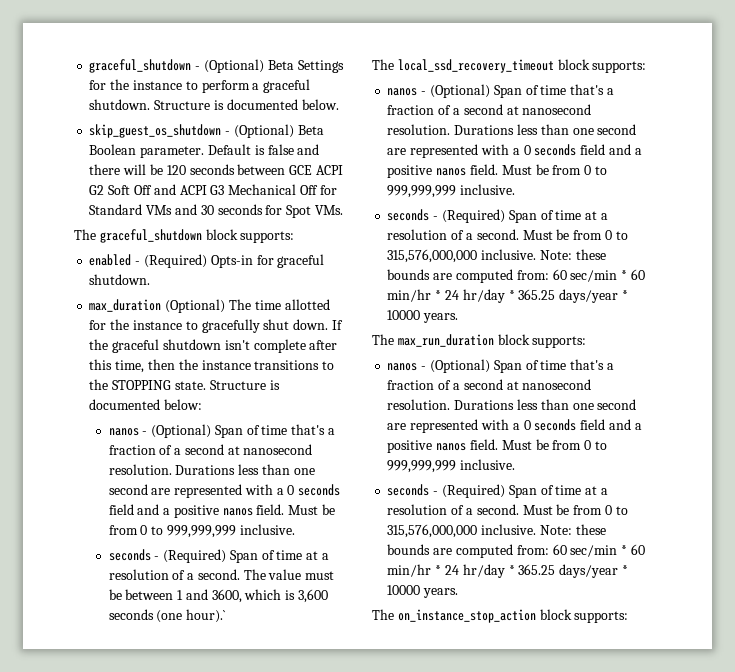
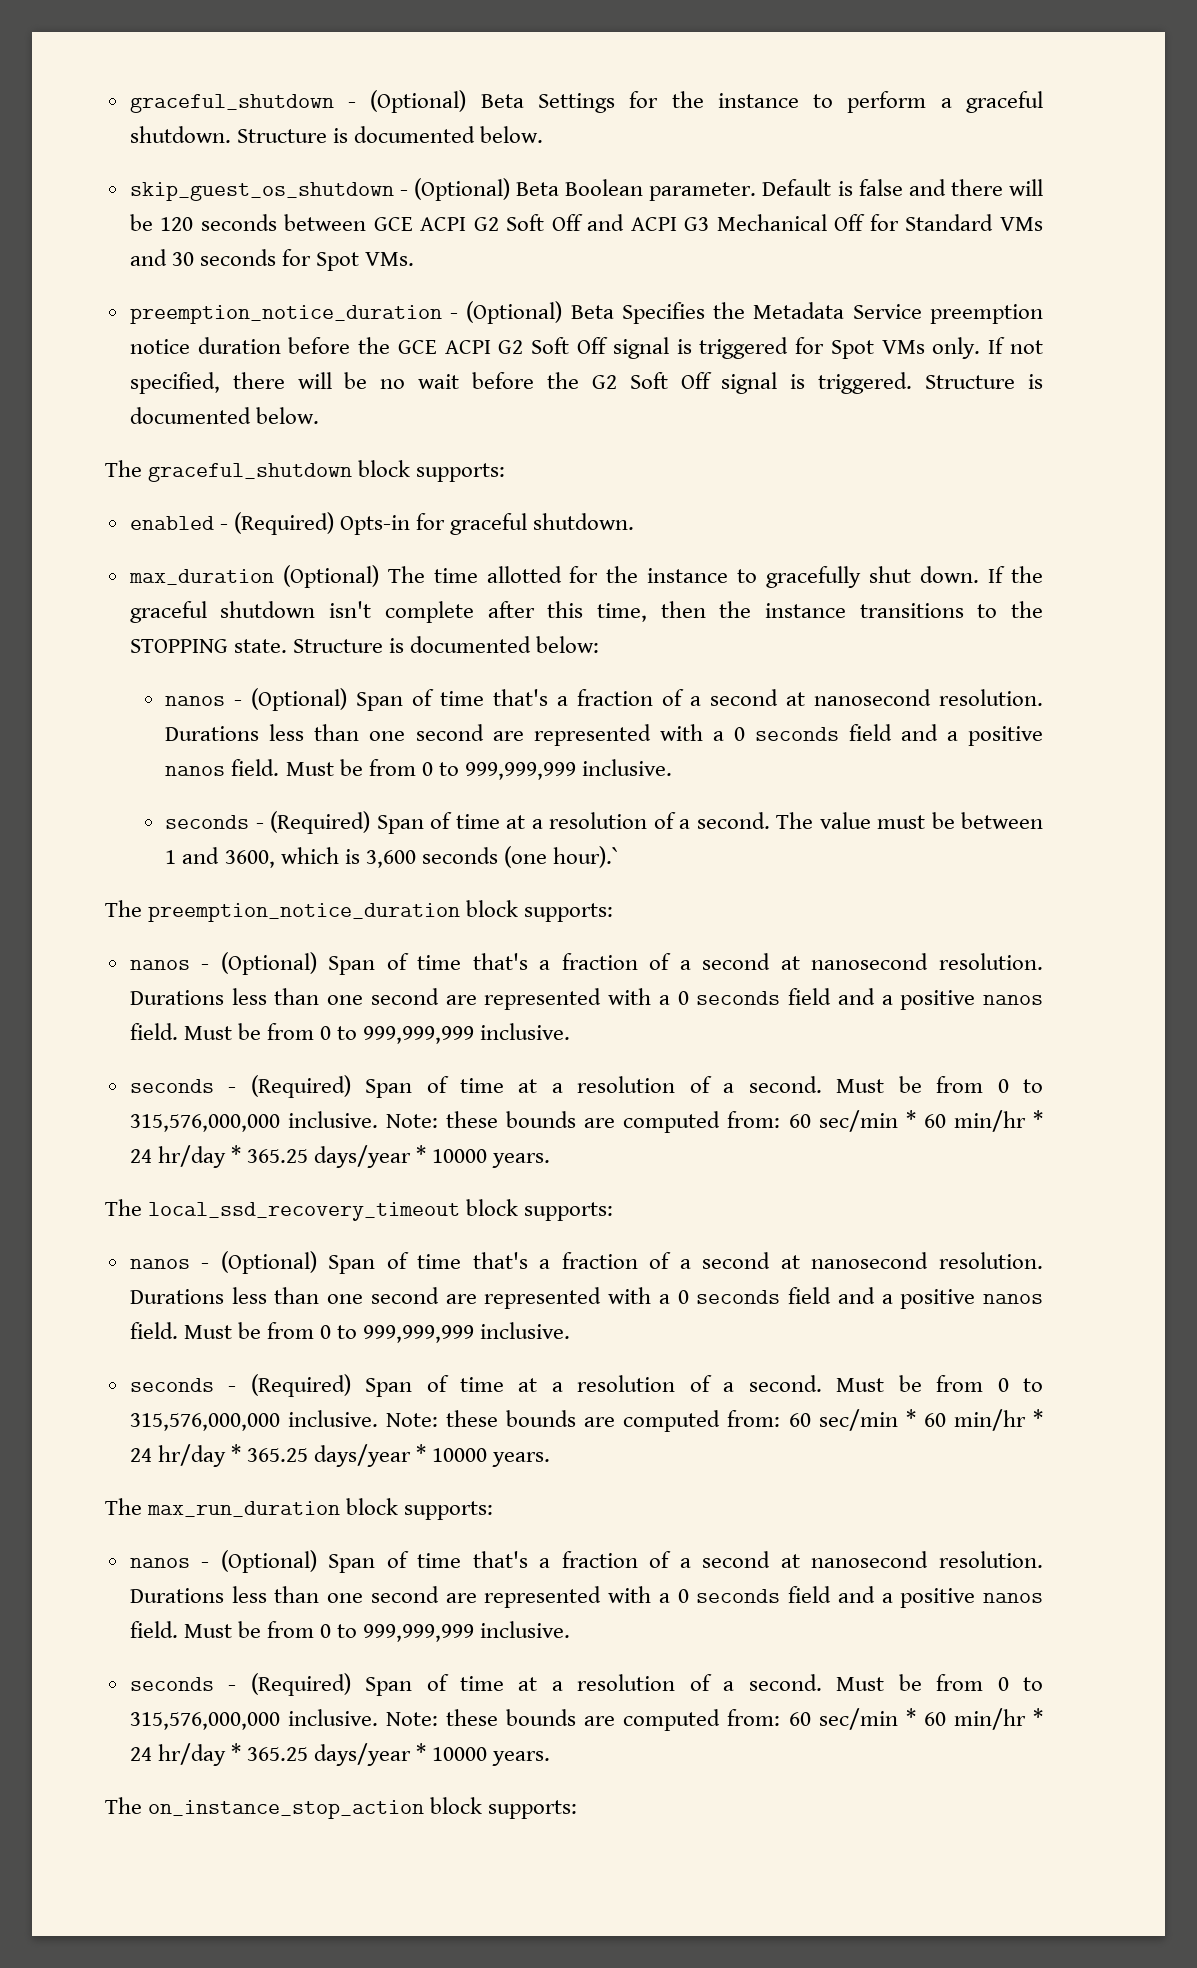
+ preemption_notice_duration - (Optional) Beta Specifies the Metadata Service preemption notice duration before the GCE ACPI G2 Soft Off signal is triggered for Spot VMs only. If not specified, there will be no wait before the G2 Soft Off signal is triggered. Structure is documented below.
+ The preemption_notice_duration block supports:
+ nanos - (Optional) Span of time that's a fraction of a second at nanosecond resolution. Durations less than one second are represented with a 0 seconds field and a positive nanos field. Must be from 0 to 999,999,999 inclusive.
+ seconds - (Required) Span of time at a resolution of a second. Must be from 0 to 315,576,000,000 inclusive. Note: these bounds are computed from: 60 sec/min * 60 min/hr * 24 hr/day * 365.25 days/year * 10000 years.

